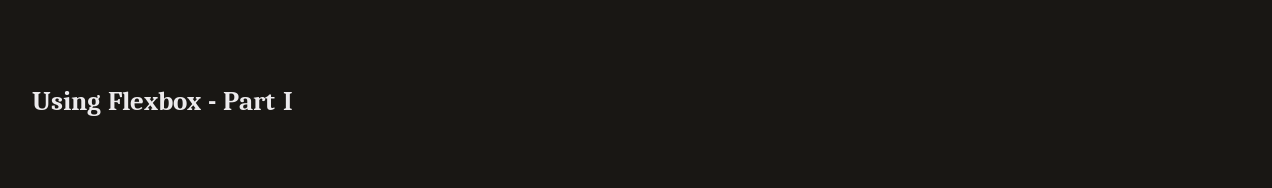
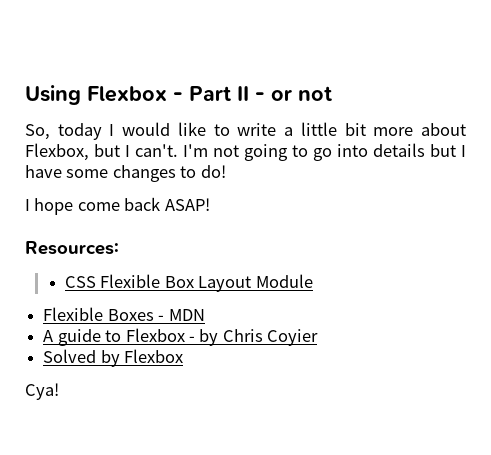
- Using Flexbox - Part I
+ Using Flexbox - Part II - or not
+ So, today I would like to write a little bit more about Flexbox, but I can't. I'm not going to go into details but I have some changes to do!
+ I hope come back ASAP!
+ Resources:
+ CSS Flexible Box Layout Module
+ Flexible Boxes - MDN
+ A guide to Flexbox - by Chris Coyier
+ Solved by Flexbox
+ Cya!

